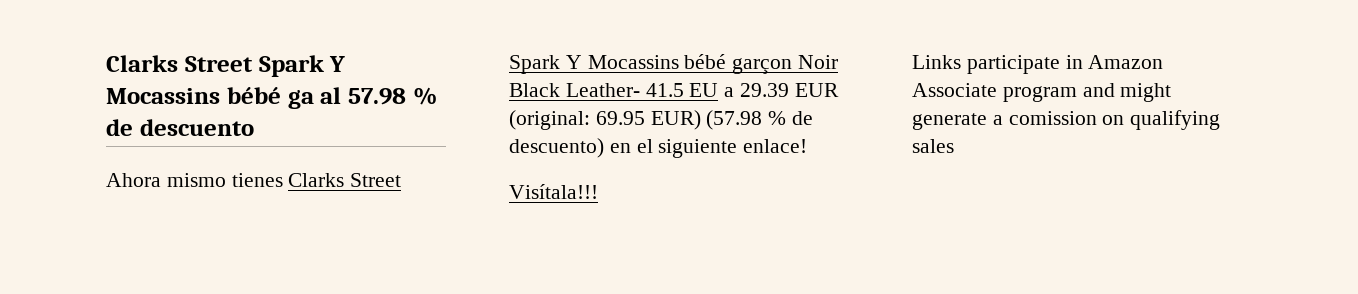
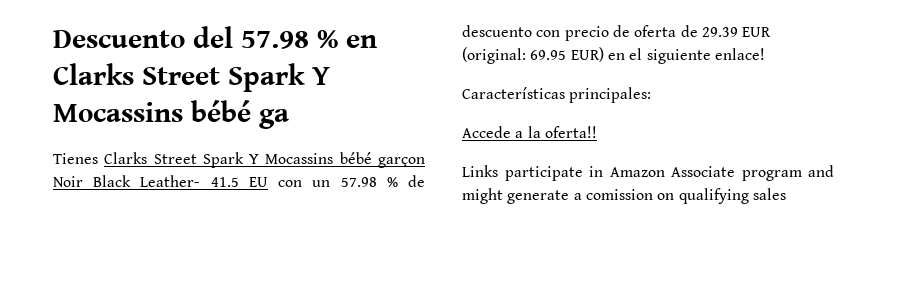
- Clarks Street Spark Y Mocassins bébé ga al 57.98 % de descuento
- Ahora mismo tienes Clarks Street Spark Y Mocassins bébé garçon Noir Black Leather- 41.5 EU a 29.39 EUR (original: 69.95 EUR) (57.98 % de descuento) en el siguiente enlace!
+ Descuento del 57.98 % en Clarks Street Spark Y Mocassins bébé ga
+ Tienes Clarks Street Spark Y Mocassins bébé garçon Noir Black Leather- 41.5 EU con un 57.98 % de descuento con precio de oferta de 29.39 EUR (original: 69.95 EUR) en el siguiente enlace!
- Visítala!!!
+ Características principales:
+ Accede a la oferta!!

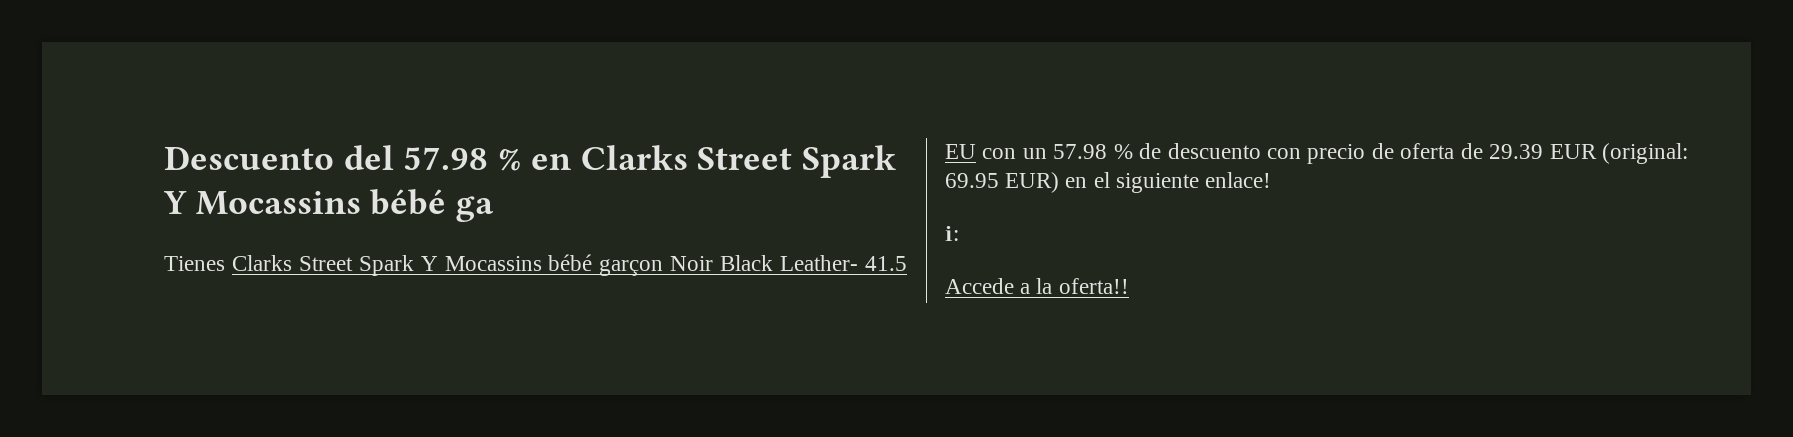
- Características principales:
+ ℹ:
- Links participate in Amazon Associate program and might generate a comission on qualifying sales

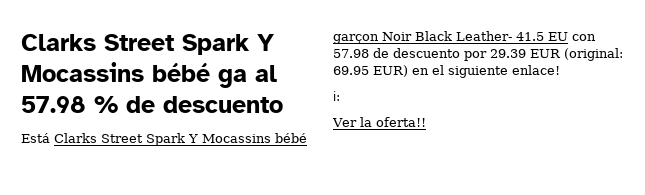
- Descuento del 57.98 % en Clarks Street Spark Y Mocassins bébé ga
- Tienes Clarks Street Spark Y Mocassins bébé garçon Noir Black Leather- 41.5 EU con un 57.98 % de descuento con precio de oferta de 29.39 EUR (original: 69.95 EUR) en el siguiente enlace!
+ Clarks Street Spark Y Mocassins bébé ga al 57.98 % de descuento
+ Está Clarks Street Spark Y Mocassins bébé garçon Noir Black Leather- 41.5 EU con 57.98 de descuento por 29.39 EUR (original: 69.95 EUR) en el siguiente enlace!
- Accede a la oferta!!
+ Ver la oferta!!

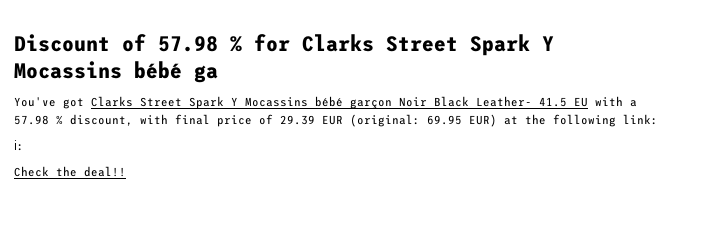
- Clarks Street Spark Y Mocassins bébé ga al 57.98 % de descuento
- Está Clarks Street Spark Y Mocassins bébé garçon Noir Black Leather- 41.5 EU con 57.98 de descuento por 29.39 EUR (original: 69.95 EUR) en el siguiente enlace!
+ Discount of 57.98 % for Clarks Street Spark Y Mocassins bébé ga
+ You've got Clarks Street Spark Y Mocassins bébé garçon Noir Black Leather- 41.5 EU with a 57.98 % discount, with final price of 29.39 EUR (original: 69.95 EUR) at the following link:
  ℹ:
- Ver la oferta!!
+ Check the deal!!

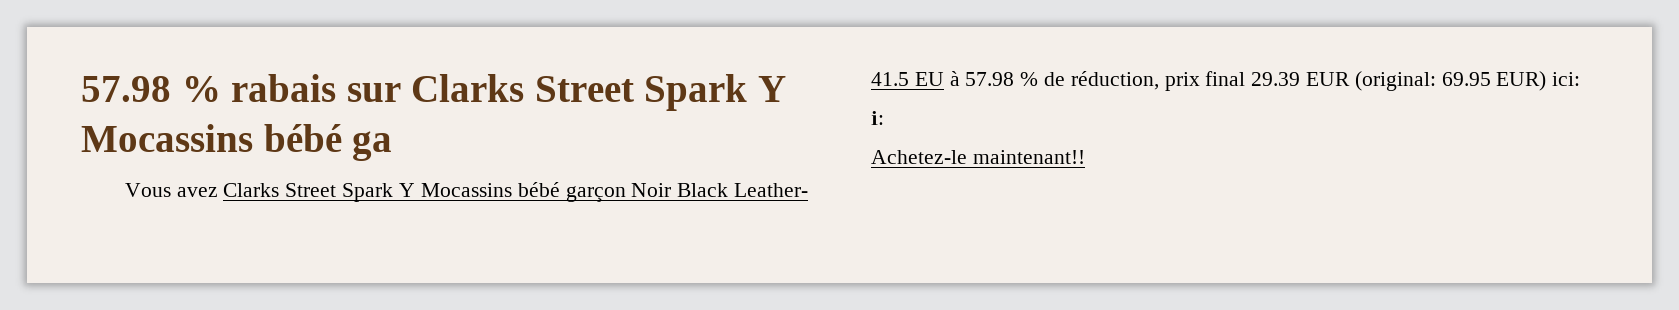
- Discount of 57.98 % for Clarks Street Spark Y Mocassins bébé ga
+ 57.98 % rabais sur Clarks Street Spark Y Mocassins bébé ga
- You've got Clarks Street Spark Y Mocassins bébé garçon Noir Black Leather- 41.5 EU with a 57.98 % discount, with final price of 29.39 EUR (original: 69.95 EUR) at the following link:
+ Vous avez Clarks Street Spark Y Mocassins bébé garçon Noir Black Leather- 41.5 EU à 57.98 % de réduction, prix final 29.39 EUR (original: 69.95 EUR) ici:
  ℹ:
- Check the deal!!
+ Achetez-le maintenant!!

